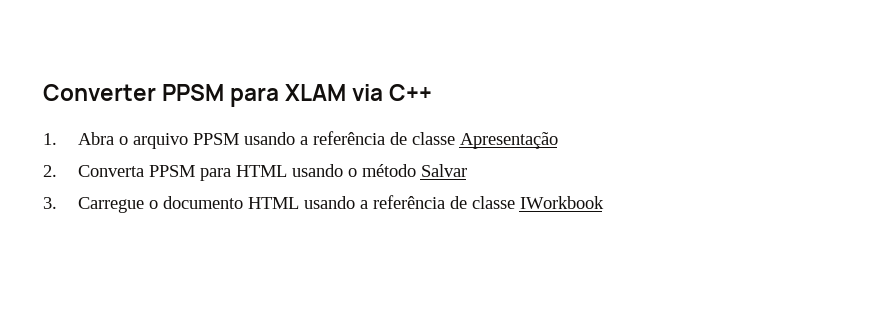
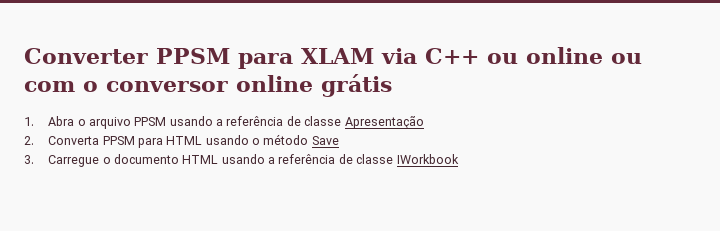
- Converter PPSM para XLAM via C++
+ Converter PPSM para XLAM via C++ ou online ou com o conversor online grátis
- 2. Converta PPSM para HTML usando o método Salvar
+ 2. Converta PPSM para HTML usando o método Save

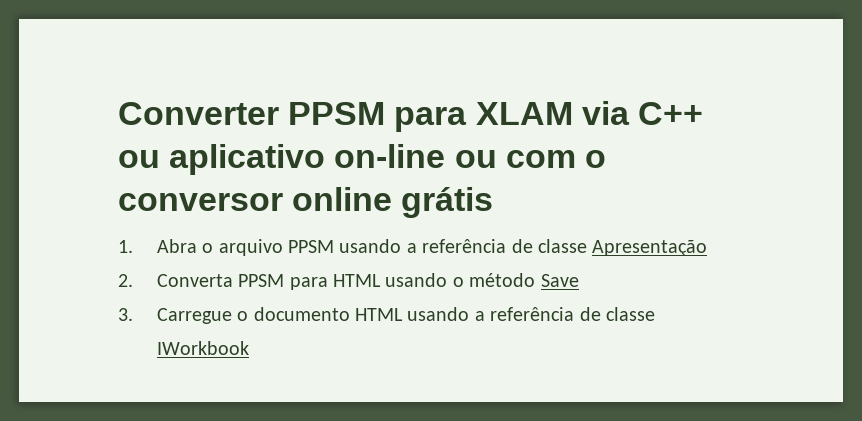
- Converter PPSM para XLAM via C++ ou online ou com o conversor online grátis
+ Converter PPSM para XLAM via C++ ou aplicativo on-line ou com o conversor online grátis

